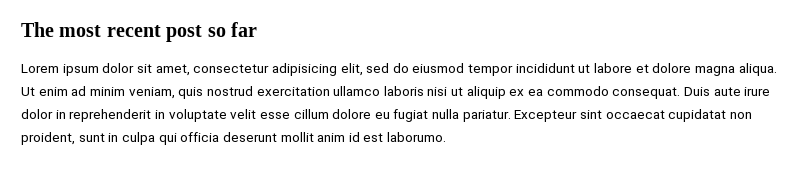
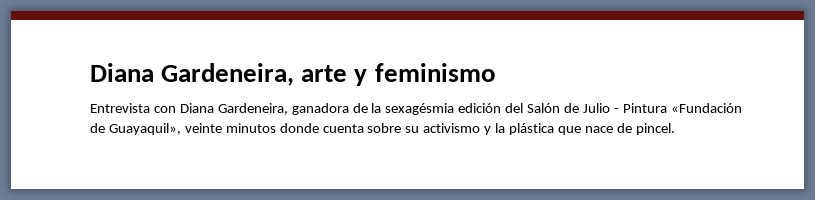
- The most recent post so far
- Lorem ipsum dolor sit amet, consectetur adipisicing elit, sed do eiusmod tempor incididunt ut labore et dolore magna aliqua. Ut enim ad minim veniam, quis nostrud exercitation ullamco laboris nisi ut aliquip ex ea commodo consequat. Duis aute irure dolor in reprehenderit in voluptate velit esse cillum dolore eu fugiat nulla pariatur. Excepteur sint occaecat cupidatat non proident, sunt in culpa qui officia deserunt mollit anim id est laborumo.
+ Diana Gardeneira, arte y feminismo
+ Entrevista con Diana Gardeneira, ganadora de la sexagésmia edición del Salón de Julio - Pintura «Fundación de Guayaquil», veinte minutos donde cuenta sobre su activismo y la plástica que nace de pincel.

